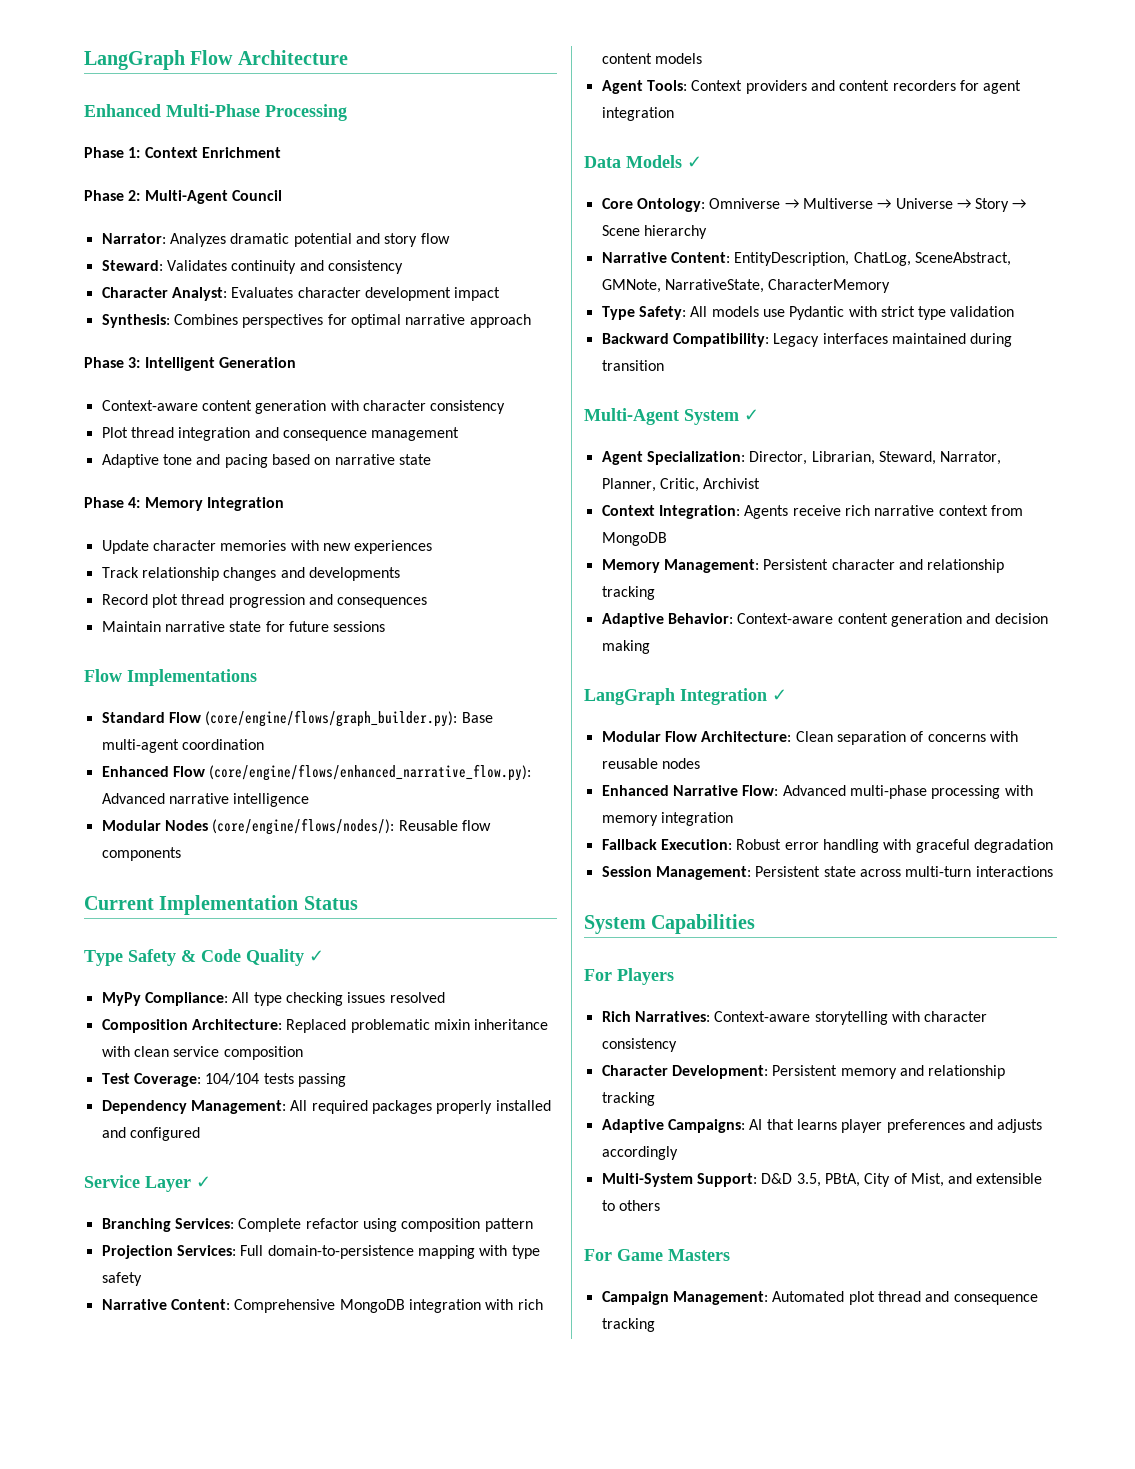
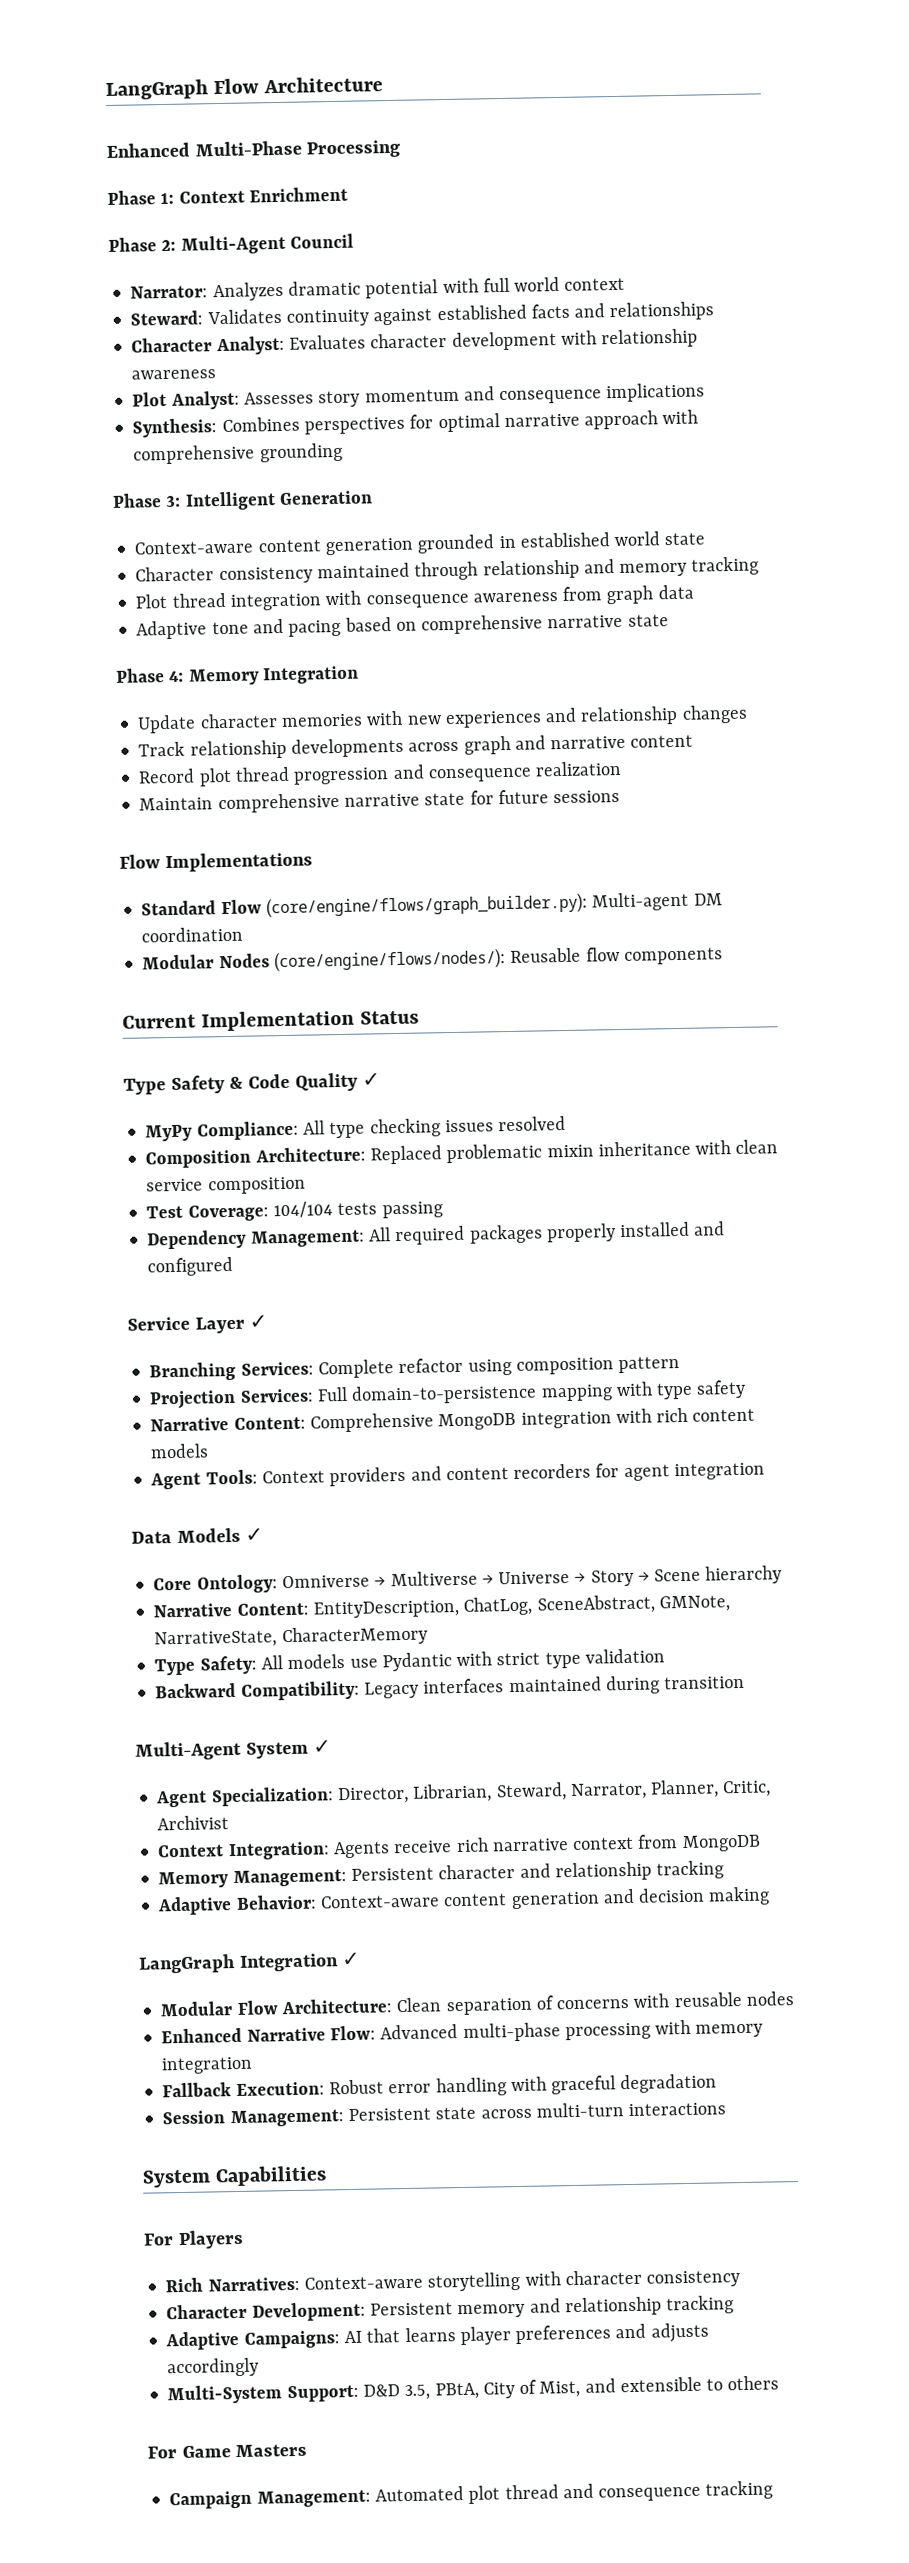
- Narrator: Analyzes dramatic potential and story flow
+ Narrator: Analyzes dramatic potential with full world context
- Steward: Validates continuity and consistency
+ Steward: Validates continuity against established facts and relationships
- Character Analyst: Evaluates character development impact
+ Character Analyst: Evaluates character development with relationship awareness
+ Plot Analyst: Assesses story momentum and consequence implications
- Synthesis: Combines perspectives for optimal narrative approach
+ Synthesis: Combines perspectives for optimal narrative approach with comprehensive grounding
- Context-aware content generation with character consistency
- Plot thread integration and consequence management
+ Context-aware content generation grounded in established world state
+ Character consistency maintained through relationship and memory tracking
+ Plot thread integration with consequence awareness from graph data
- Adaptive tone and pacing based on narrative state
+ Adaptive tone and pacing based on comprehensive narrative state
- Update character memories with new experiences
+ Update character memories with new experiences and relationship changes
- Track relationship changes and developments
+ Track relationship developments across graph and narrative content
- Record plot thread progression and consequences
+ Record plot thread progression and consequence realization
- Maintain narrative state for future sessions
+ Maintain comprehensive narrative state for future sessions
- Standard Flow (core/engine/flows/graph_builder.py): Base multi-agent coordination
+ Standard Flow (core/engine/flows/graph_builder.py): Multi-agent DM coordination
- Enhanced Flow (core/engine/flows/enhanced_narrative_flow.py): Advanced narrative intelligence

